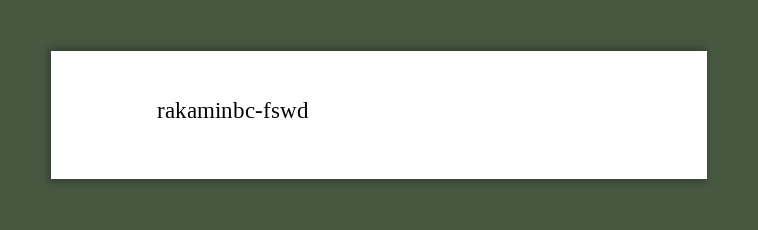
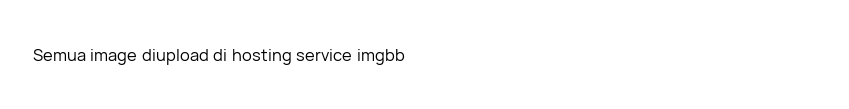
- rakaminbc-fswd
+ Semua image diupload di hosting service imgbb

